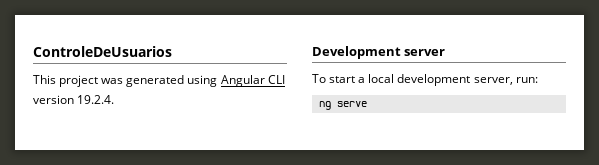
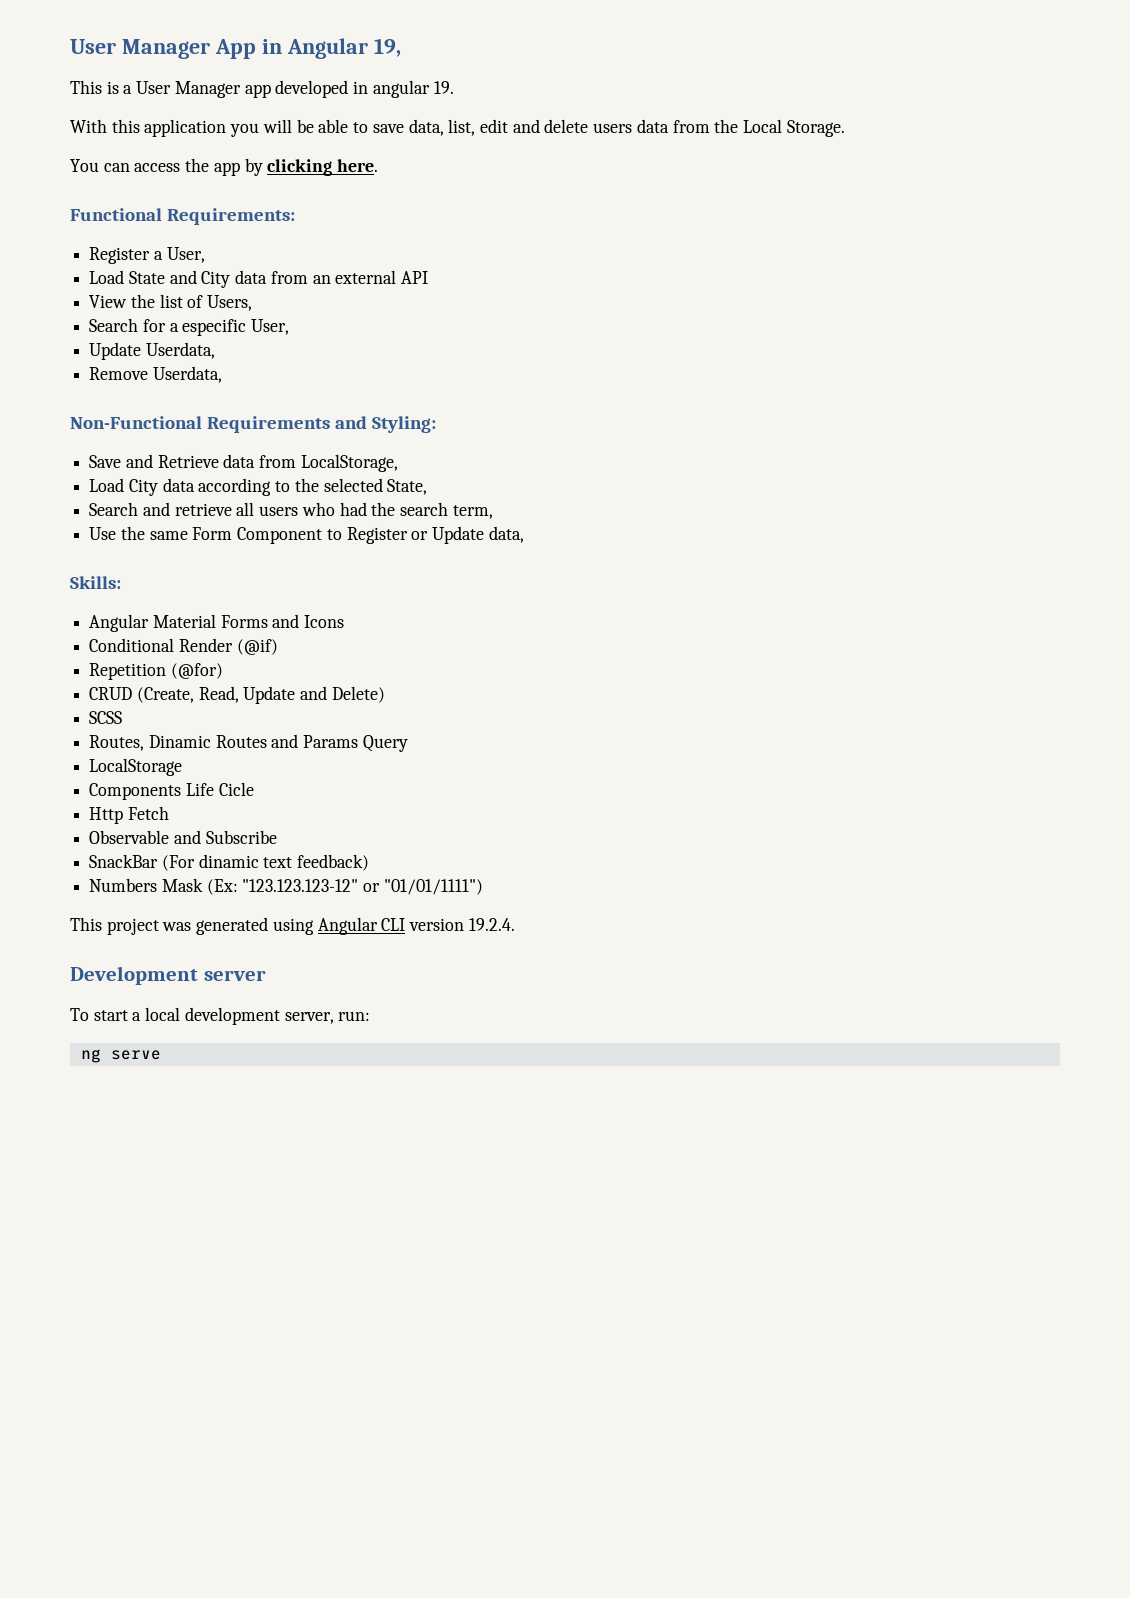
- ControleDeUsuarios
+ User Manager App in Angular 19,
+ This is a User Manager app developed in angular 19.
+ With this application you will be able to save data, list, edit and delete users data from the Local Storage.
+ You can access the app by clicking here.
+ Functional Requirements:
+ Register a User,
+ Load State and City data from an external API
+ View the list of Users,
+ Search for a especific User,
+ Update Userdata,
+ Remove Userdata,
+ Non-Functional Requirements and Styling:
+ Save and Retrieve data from LocalStorage,
+ Load City data according to the selected State,
+ Search and retrieve all users who had the search term,
+ Use the same Form Component to Register or Update data,
+ Skills:
+ Angular Material Forms and Icons
+ Conditional Render (@if)
+ Repetition (@for)
+ CRUD (Create, Read, Update and Delete)
+ SCSS
+ Routes, Dinamic Routes and Params Query
+ LocalStorage
+ Components Life Cicle
+ Http Fetch
+ Observable and Subscribe
+ SnackBar (For dinamic text feedback)
+ Numbers Mask (Ex: "123.123.123-12" or "01/01/1111")

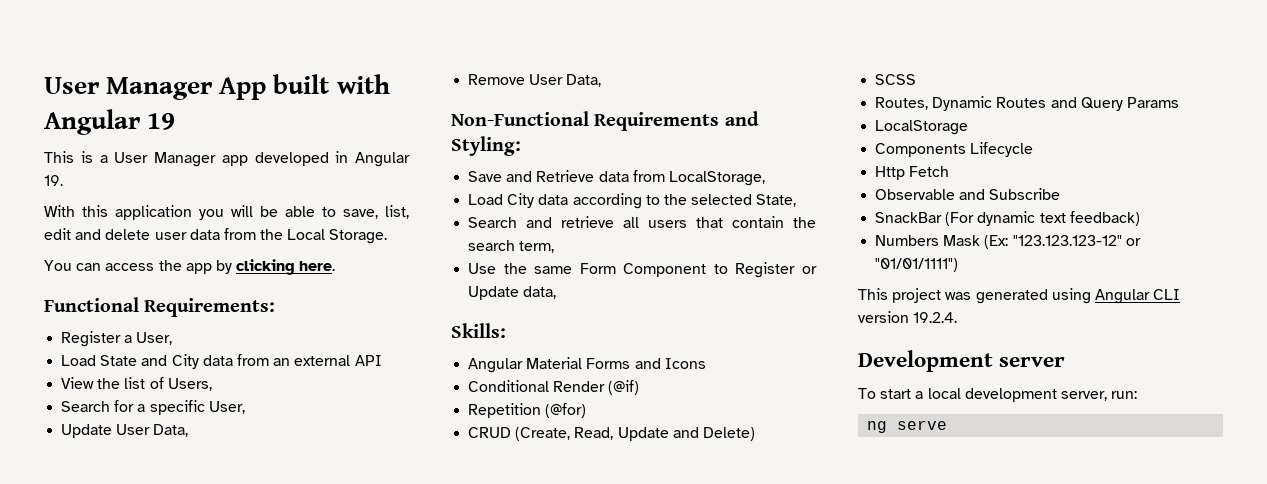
- User Manager App in Angular 19,
+ User Manager App built with Angular 19
- This is a User Manager app developed in angular 19.
+ This is a User Manager app developed in Angular 19.
- With this application you will be able to save data, list, edit and delete users data from the Local Storage.
+ With this application you will be able to save, list, edit and delete user data from the Local Storage.
- Search for a especific User,
+ Search for a specific User,
- Update Userdata,
+ Update User Data,
- Remove Userdata,
+ Remove User Data,
- Search and retrieve all users who had the search term,
+ Search and retrieve all users that contain the search term,
- Routes, Dinamic Routes and Params Query
+ Routes, Dynamic Routes and Query Params
- Components Life Cicle
+ Components Lifecycle
- SnackBar (For dinamic text feedback)
+ SnackBar (For dynamic text feedback)

